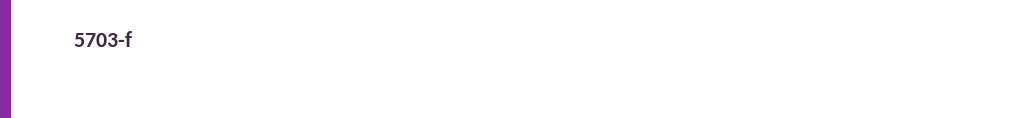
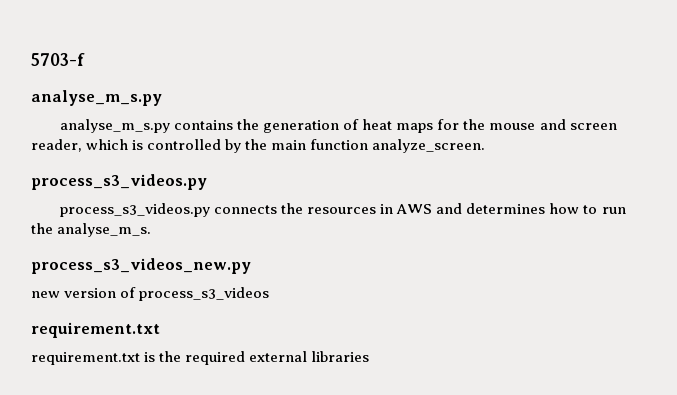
  5703-f
+ analyse_m_s.py
+ analyse_m_s.py contains the generation of heat maps for the mouse and screen reader, which is controlled by the main function analyze_screen.
+ process_s3_videos.py
+ process_s3_videos.py connects the resources in AWS and determines how to run the analyse_m_s.
+ process_s3_videos_new.py
+ new version of process_s3_videos
+ requirement.txt
+ requirement.txt is the required external libraries

